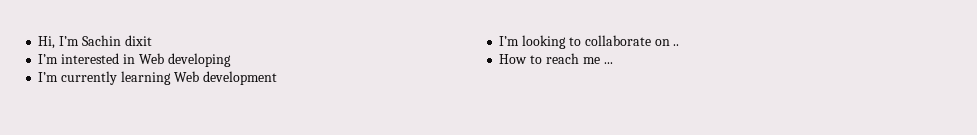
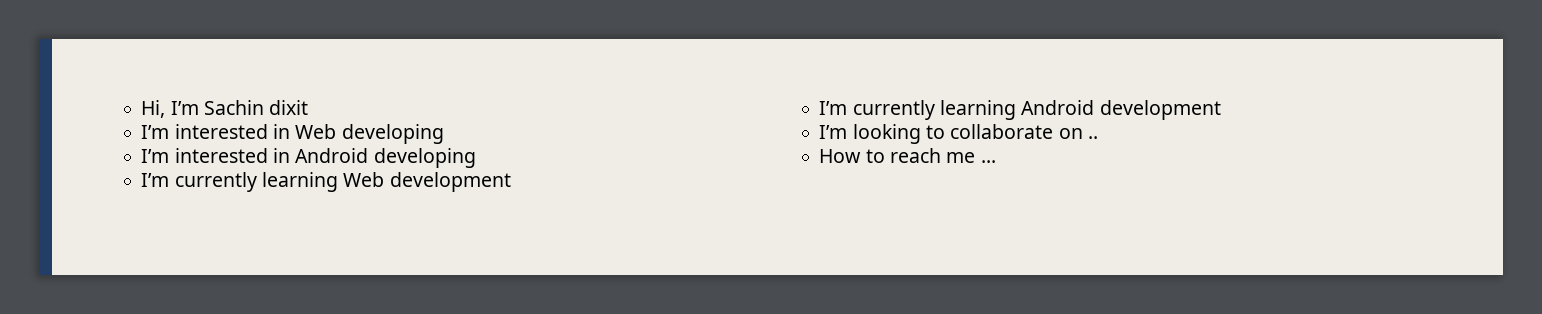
+ I’m interested in Android developing
+ I’m currently learning Android development

